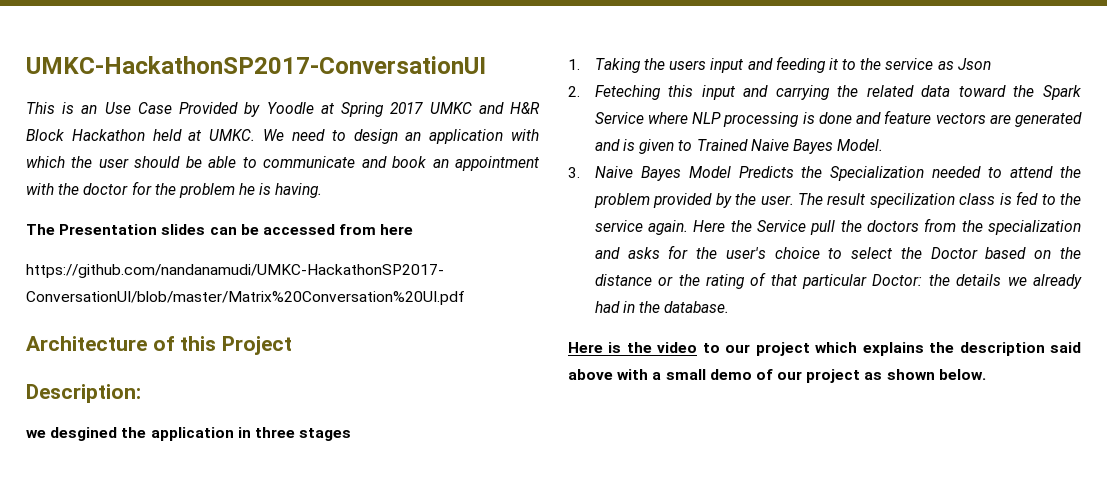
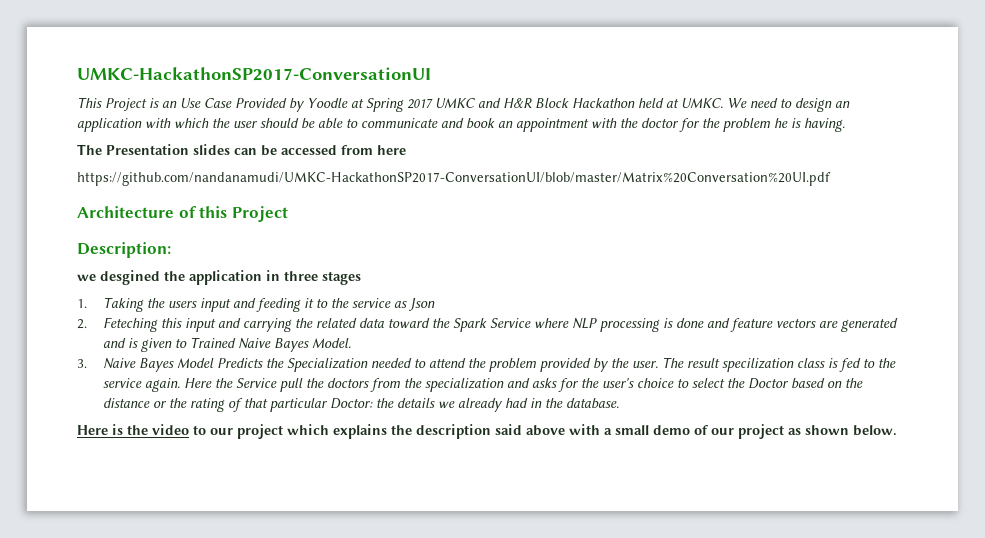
- This is an Use Case Provided by Yoodle at Spring 2017 UMKC and H&R Block Hackathon held at UMKC.
+ This Project is an Use Case Provided by Yoodle at Spring 2017 UMKC and H&R Block Hackathon held at UMKC.

